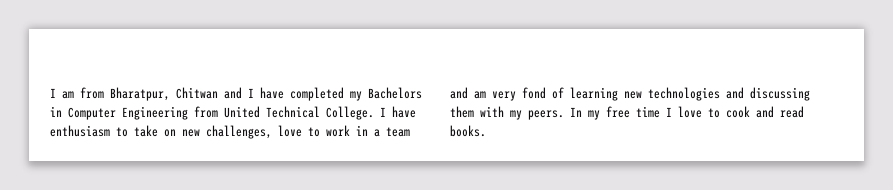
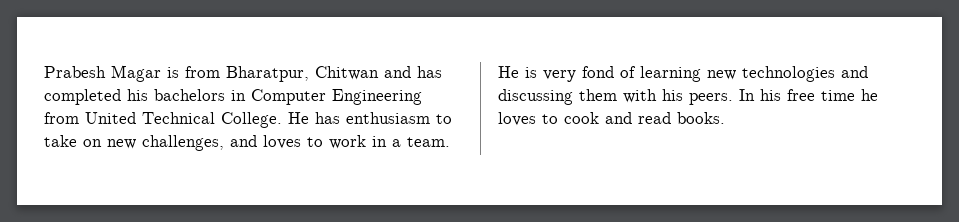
- I am from Bharatpur, Chitwan and I have completed my Bachelors in Computer Engineering from United Technical College.
+ Prabesh Magar is from Bharatpur, Chitwan and has completed his bachelors in Computer Engineering from United Technical College.
- I have enthusiasm to take on new challenges, love to work in a team and am very fond of learning new technologies and discussing them with my peers.
+ He has enthusiasm to take on new challenges, and loves to work in a team. He is very fond of learning new technologies and discussing them with his peers.
- In my free time I love to cook and read books.
+ In his free time he loves to cook and read books.

